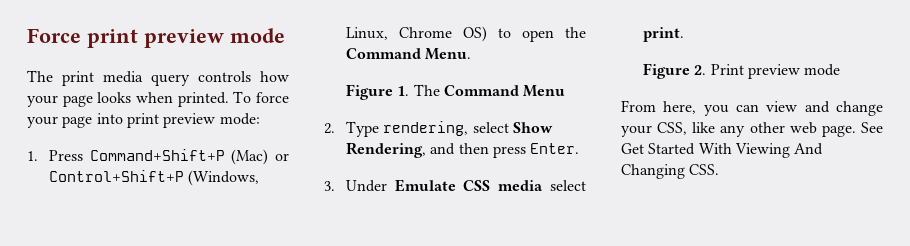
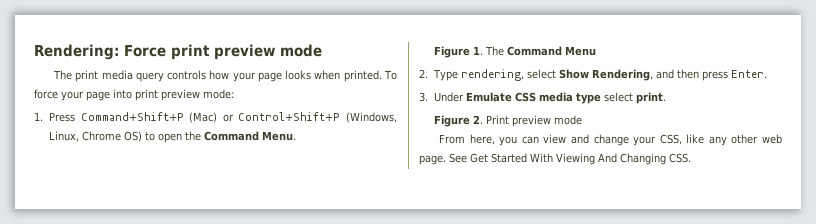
- Force print preview mode
+ Rendering: Force print preview mode
- 3. Under Emulate CSS media select print.
+ 3. Under Emulate CSS media type select print.

